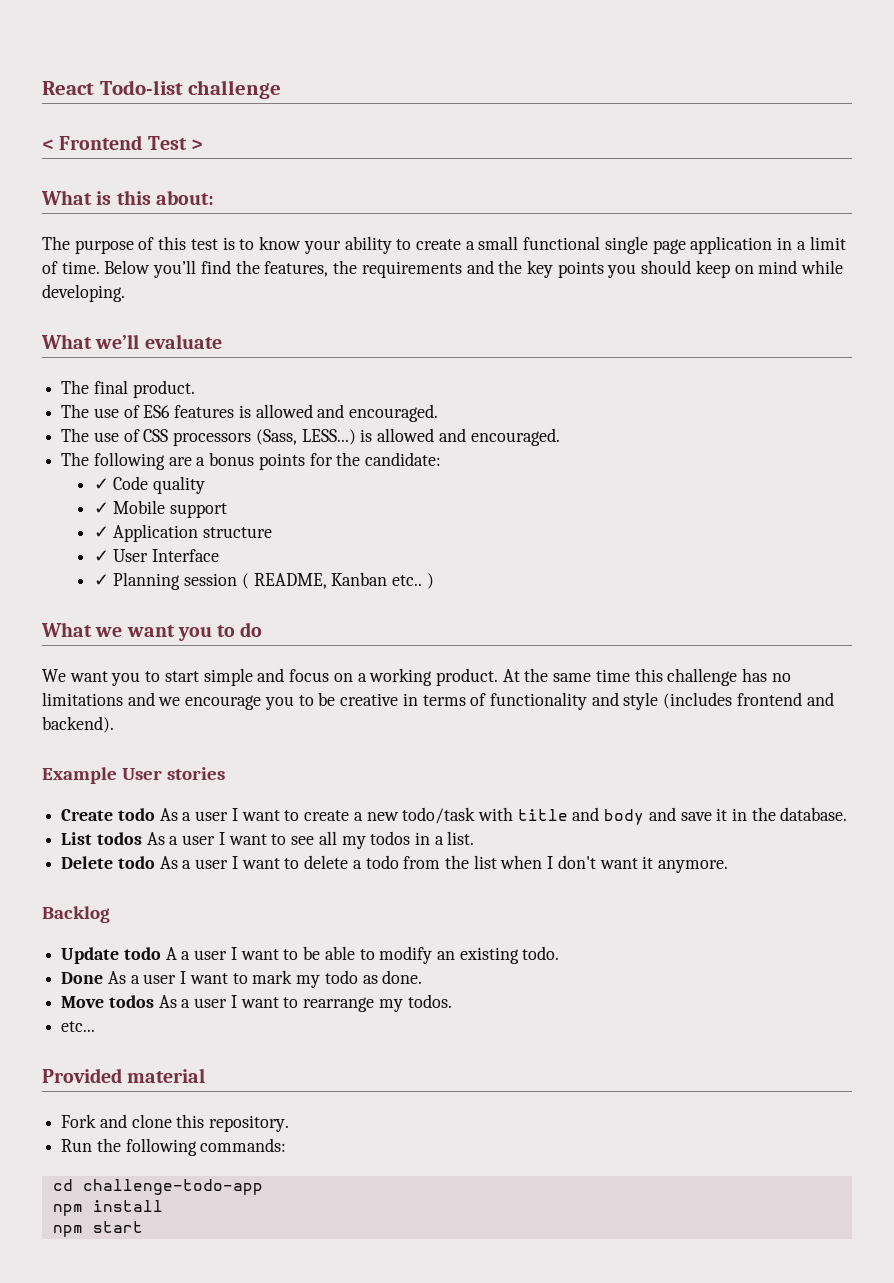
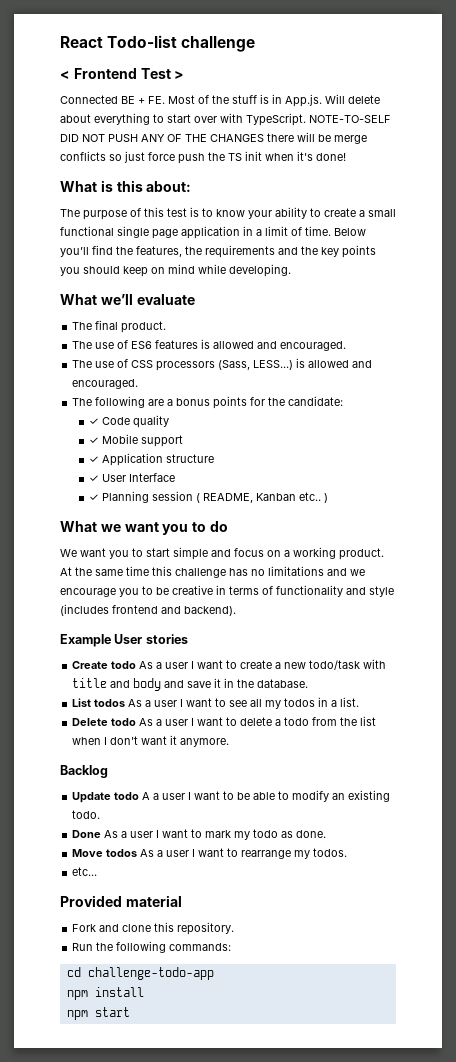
+ Connected BE + FE. Most of the stuff is in App.js. Will delete about everything to start over with TypeScript. NOTE-TO-SELF DID NOT PUSH ANY OF THE CHANGES there will be merge conflicts so just force push the TS init when it's done!

